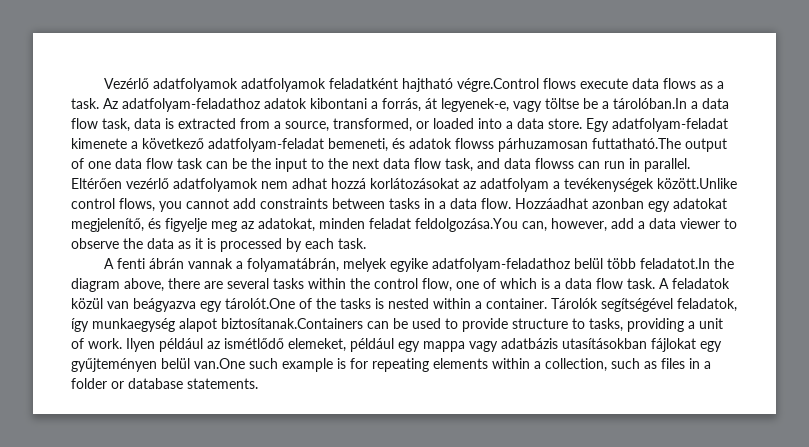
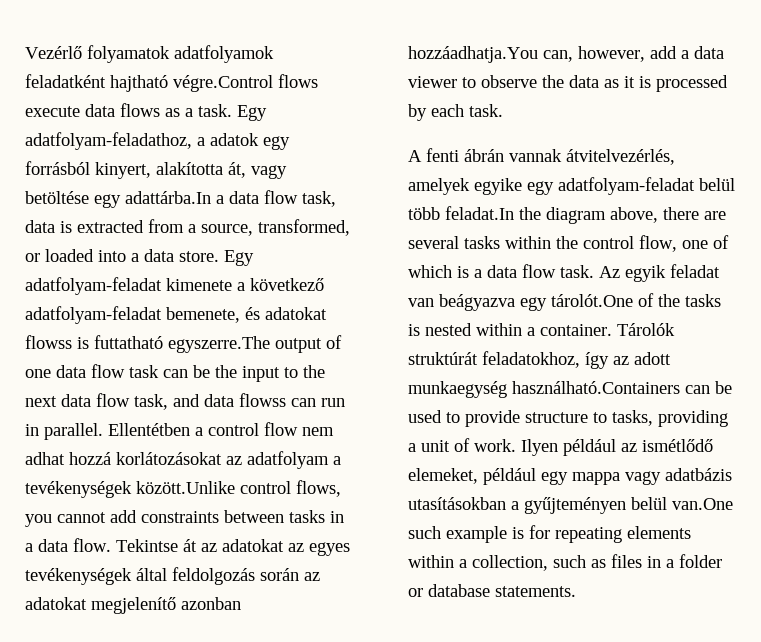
- Vezérlő adatfolyamok adatfolyamok feladatként hajtható végre.Control flows execute data flows as a task.
+ Vezérlő folyamatok adatfolyamok feladatként hajtható végre.Control flows execute data flows as a task.
- Az adatfolyam-feladathoz adatok kibontani a forrás, át legyenek-e, vagy töltse be a tárolóban.In a data flow task, data is extracted from a source, transformed, or loaded into a data store.
+ Egy adatfolyam-feladathoz, a adatok egy forrásból kinyert, alakította át, vagy betöltése egy adattárba.In a data flow task, data is extracted from a source, transformed, or loaded into a data store.
- Egy adatfolyam-feladat kimenete a következő adatfolyam-feladat bemeneti, és adatok flowss párhuzamosan futtatható.The output of one data flow task can be the input to the next data flow task, and data flowss can run in parallel.
+ Egy adatfolyam-feladat kimenete a következő adatfolyam-feladat bemenete, és adatokat flowss is futtatható egyszerre.The output of one data flow task can be the input to the next data flow task, and data flowss can run in parallel.
- Eltérően vezérlő adatfolyamok nem adhat hozzá korlátozásokat az adatfolyam a tevékenységek között.Unlike control flows, you cannot add constraints between tasks in a data flow.
+ Ellentétben a control flow nem adhat hozzá korlátozásokat az adatfolyam a tevékenységek között.Unlike control flows, you cannot add constraints between tasks in a data flow.
- Hozzáadhat azonban egy adatokat megjelenítő, és figyelje meg az adatokat, minden feladat feldolgozása.You can, however, add a data viewer to observe the data as it is processed by each task.
+ Tekintse át az adatokat az egyes tevékenységek által feldolgozás során az adatokat megjelenítő azonban hozzáadhatja.You can, however, add a data viewer to observe the data as it is processed by each task.
- A fenti ábrán vannak a folyamatábrán, melyek egyike adatfolyam-feladathoz belül több feladatot.In the diagram above, there are several tasks within the control flow, one of which is a data flow task.
+ A fenti ábrán vannak átvitelvezérlés, amelyek egyike egy adatfolyam-feladat belül több feladat.In the diagram above, there are several tasks within the control flow, one of which is a data flow task.
- A feladatok közül van beágyazva egy tárolót.One of the tasks is nested within a container.
+ Az egyik feladat van beágyazva egy tárolót.One of the tasks is nested within a container.
- Tárolók segítségével feladatok, így munkaegység alapot biztosítanak.Containers can be used to provide structure to tasks, providing a unit of work.
+ Tárolók struktúrát feladatokhoz, így az adott munkaegység használható.Containers can be used to provide structure to tasks, providing a unit of work.
- Ilyen például az ismétlődő elemeket, például egy mappa vagy adatbázis utasításokban fájlokat egy gyűjteményen belül van.One such example is for repeating elements within a collection, such as files in a folder or database statements.
+ Ilyen például az ismétlődő elemeket, például egy mappa vagy adatbázis utasításokban a gyűjteményen belül van.One such example is for repeating elements within a collection, such as files in a folder or database statements.

